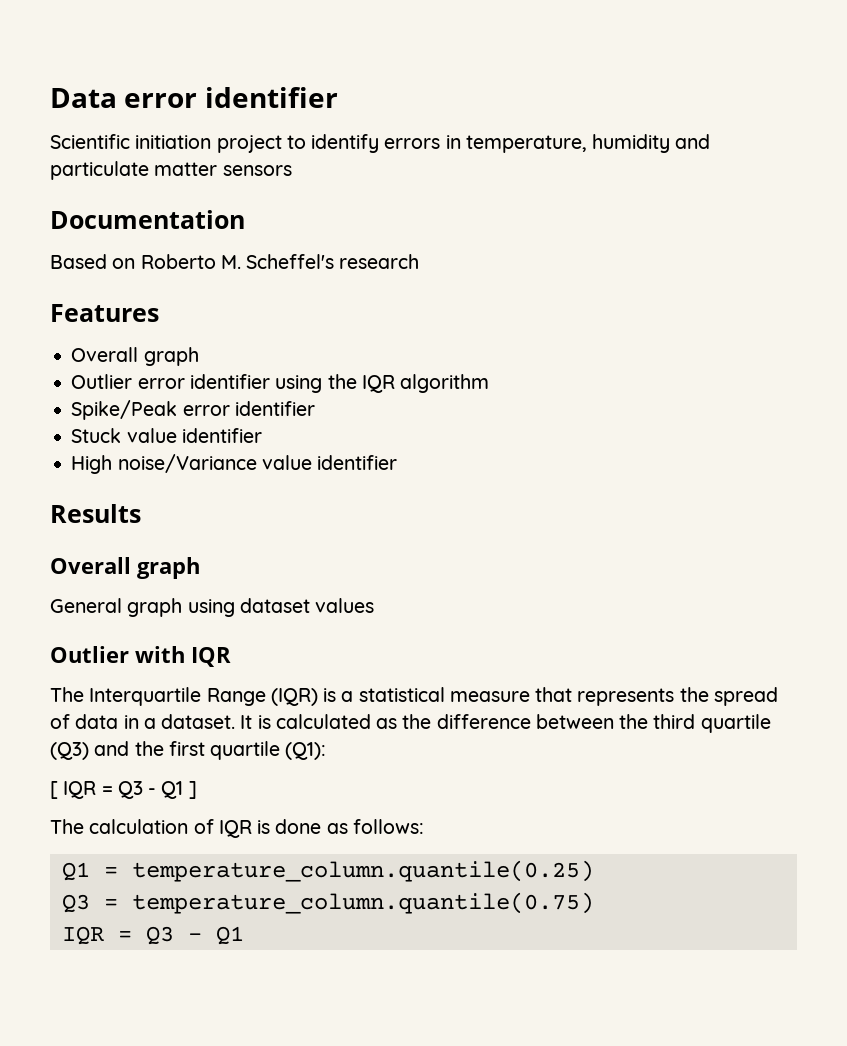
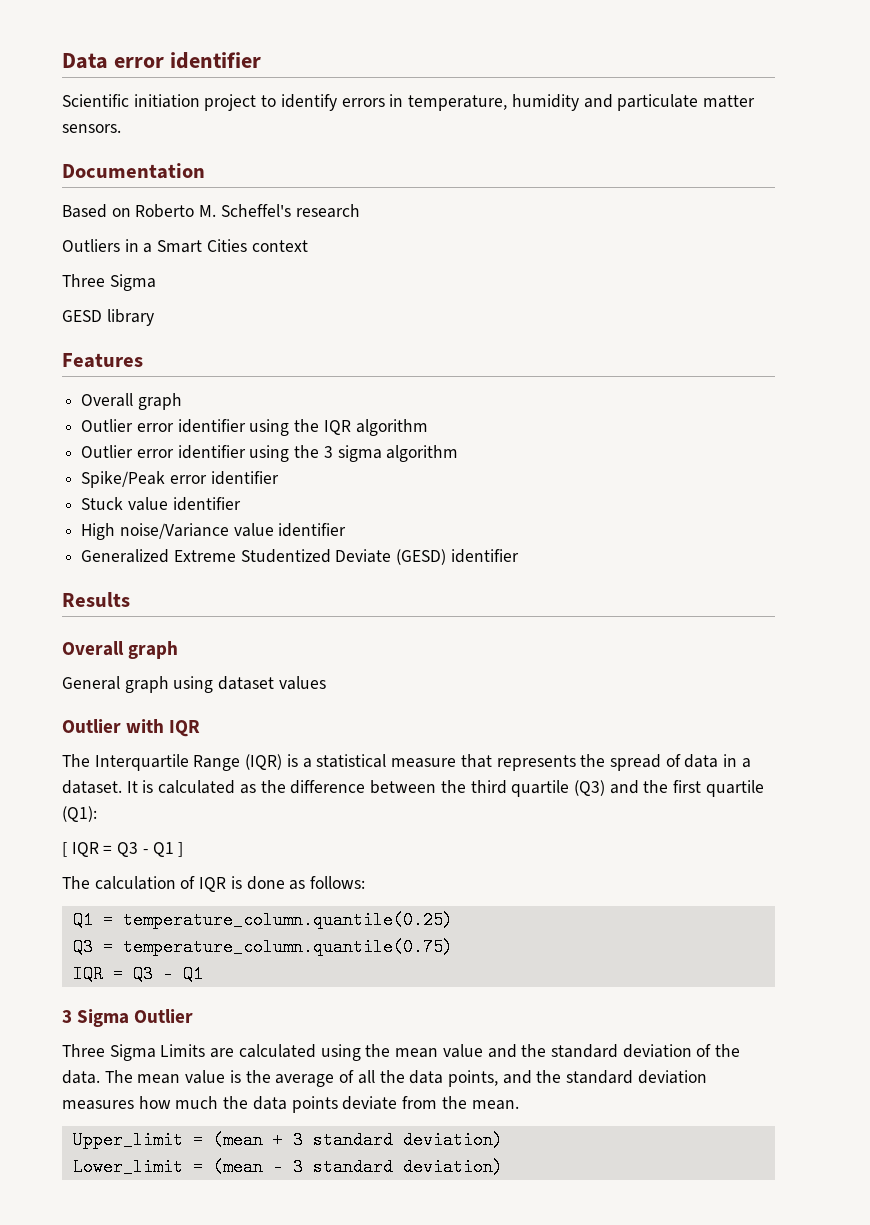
- Scientific initiation project to identify errors in temperature, humidity and particulate matter sensors
+ Scientific initiation project to identify errors in temperature, humidity and particulate matter sensors.
+ Outliers in a Smart Cities context
+ Three Sigma
+ GESD library
+ Outlier error identifier using the 3 sigma algorithm
+ Generalized Extreme Studentized Deviate (GESD) identifier
+ 3 Sigma Outlier
+ Three Sigma Limits are calculated using the mean value and the standard deviation of the data. The mean value is the average of all the data points, and the standard deviation measures how much the data points deviate from the mean.
+ Upper_limit = (mean + 3 standard deviation)
+ Lower_limit = (mean - 3 standard deviation)

